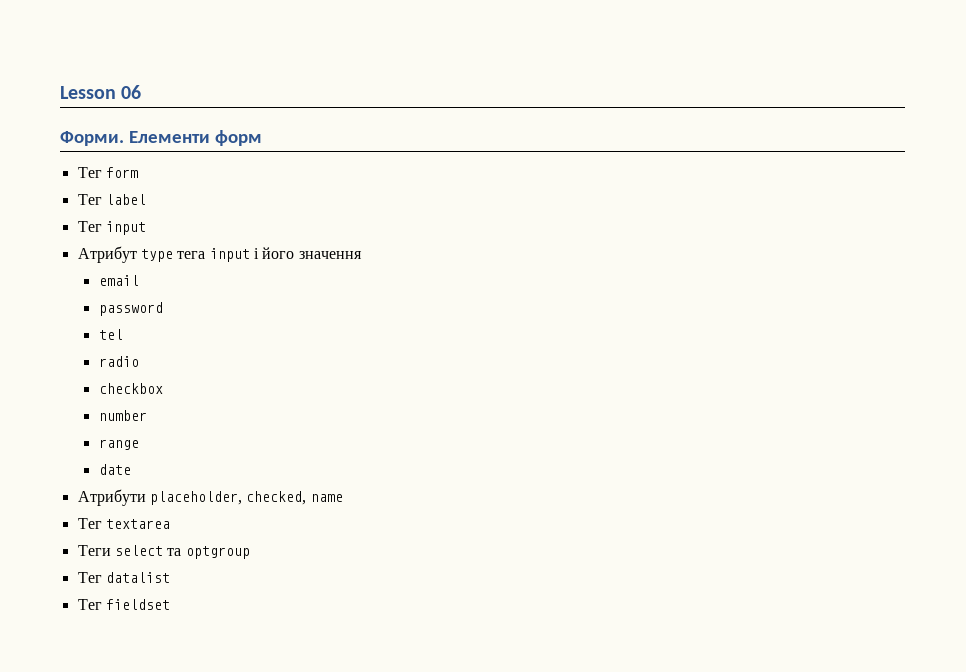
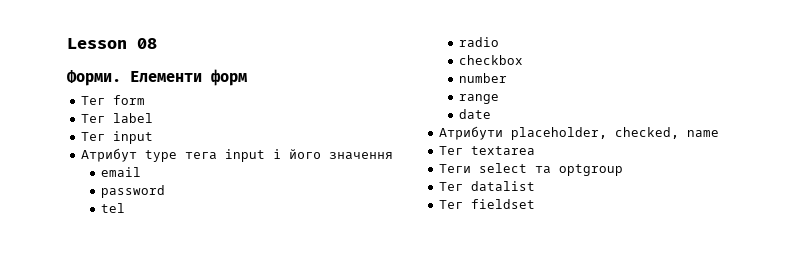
- Lesson 06
+ Lesson 08

